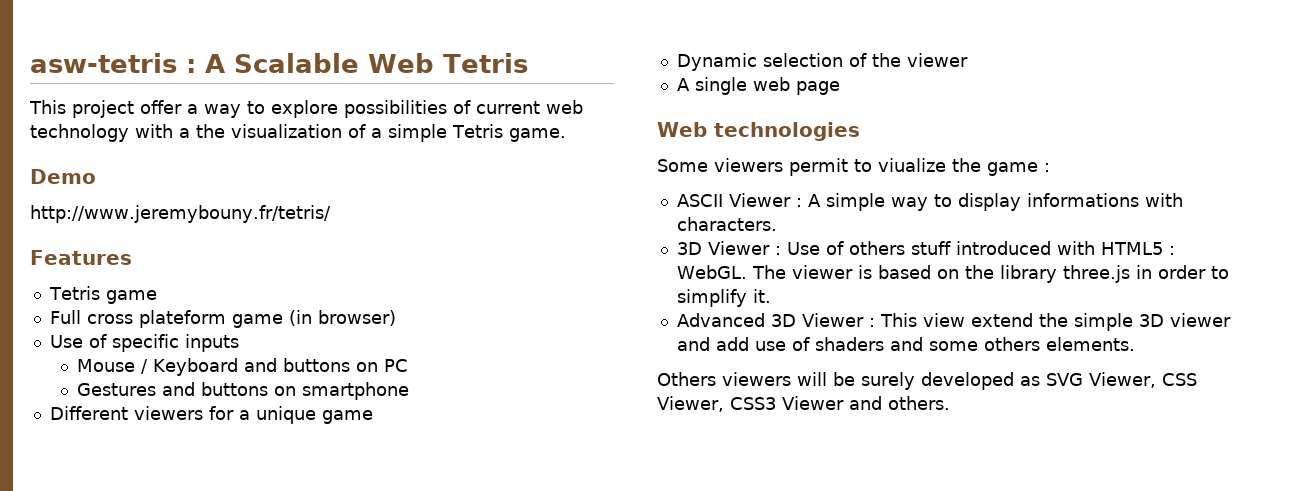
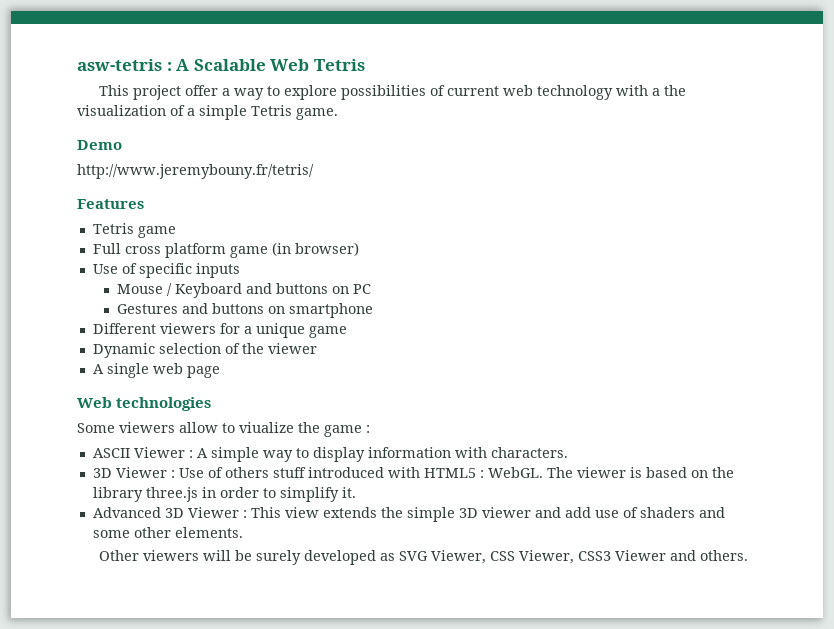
- Full cross plateform game (in browser)
+ Full cross platform game (in browser)
- Some viewers permit to viualize the game :
+ Some viewers allow to viualize the game :
- ASCII Viewer : A simple way to display informations with characters.
+ ASCII Viewer : A simple way to display information with characters.
- Advanced 3D Viewer : This view extend the simple 3D viewer and add use of shaders and some others elements.
+ Advanced 3D Viewer : This view extends the simple 3D viewer and add use of shaders and some other elements.
- Others viewers will be surely developed as SVG Viewer, CSS Viewer, CSS3 Viewer and others.
+ Other viewers will be surely developed as SVG Viewer, CSS Viewer, CSS3 Viewer and others.

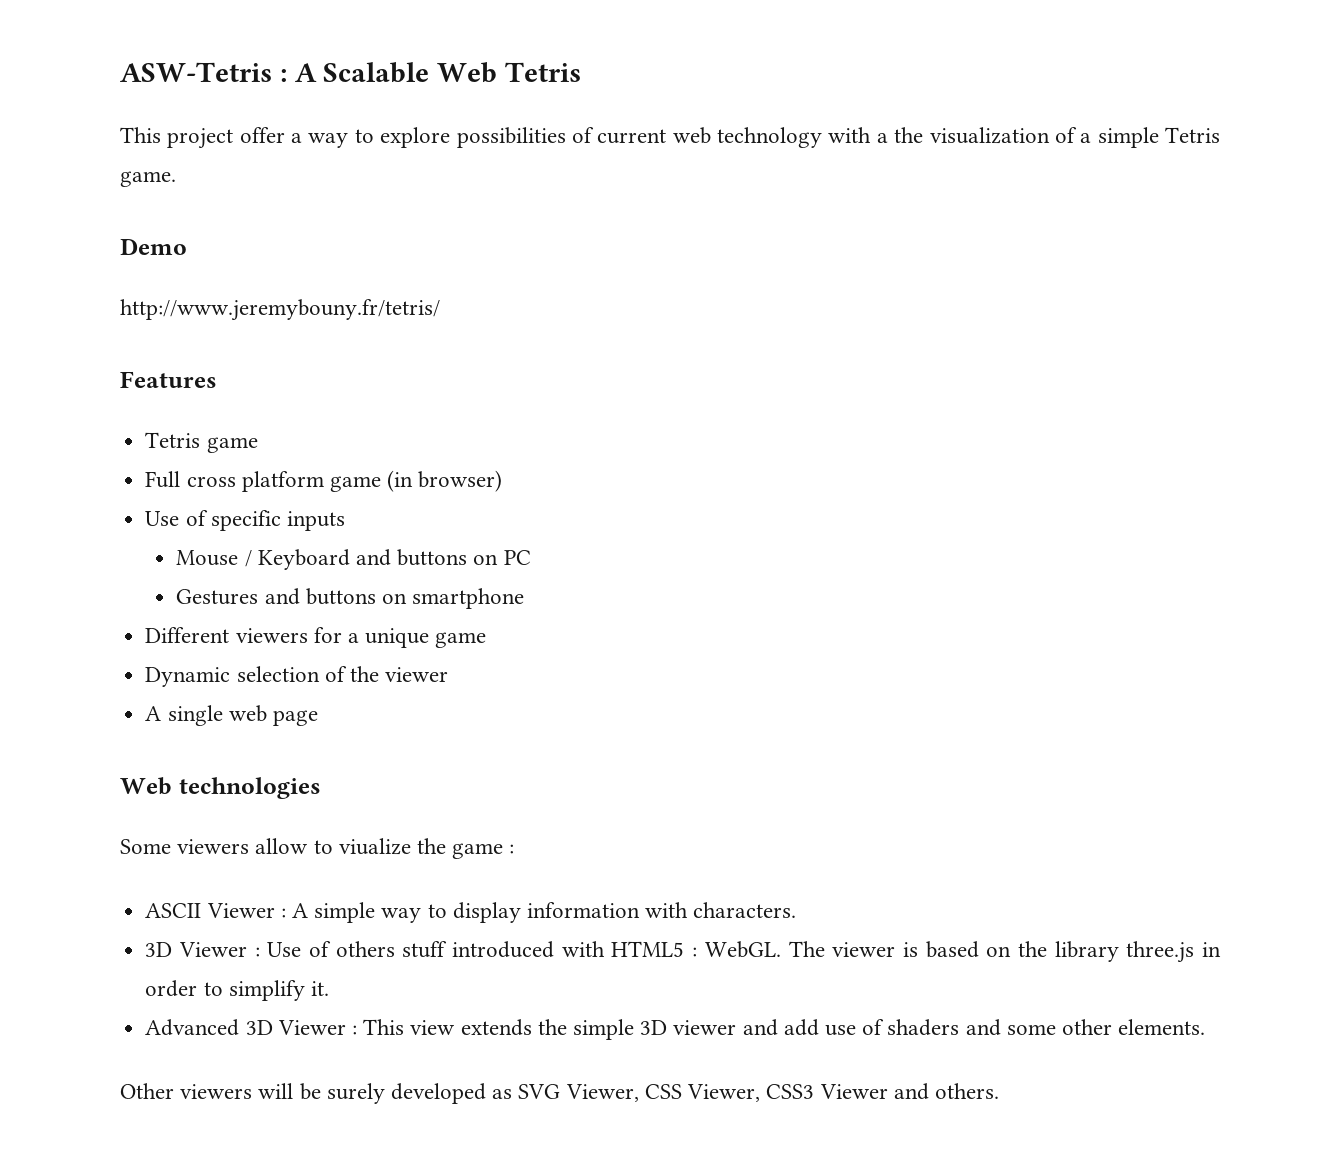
- asw-tetris : A Scalable Web Tetris
+ ASW-Tetris : A Scalable Web Tetris

